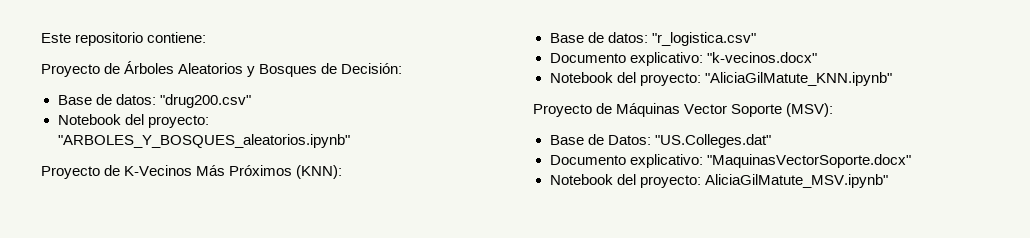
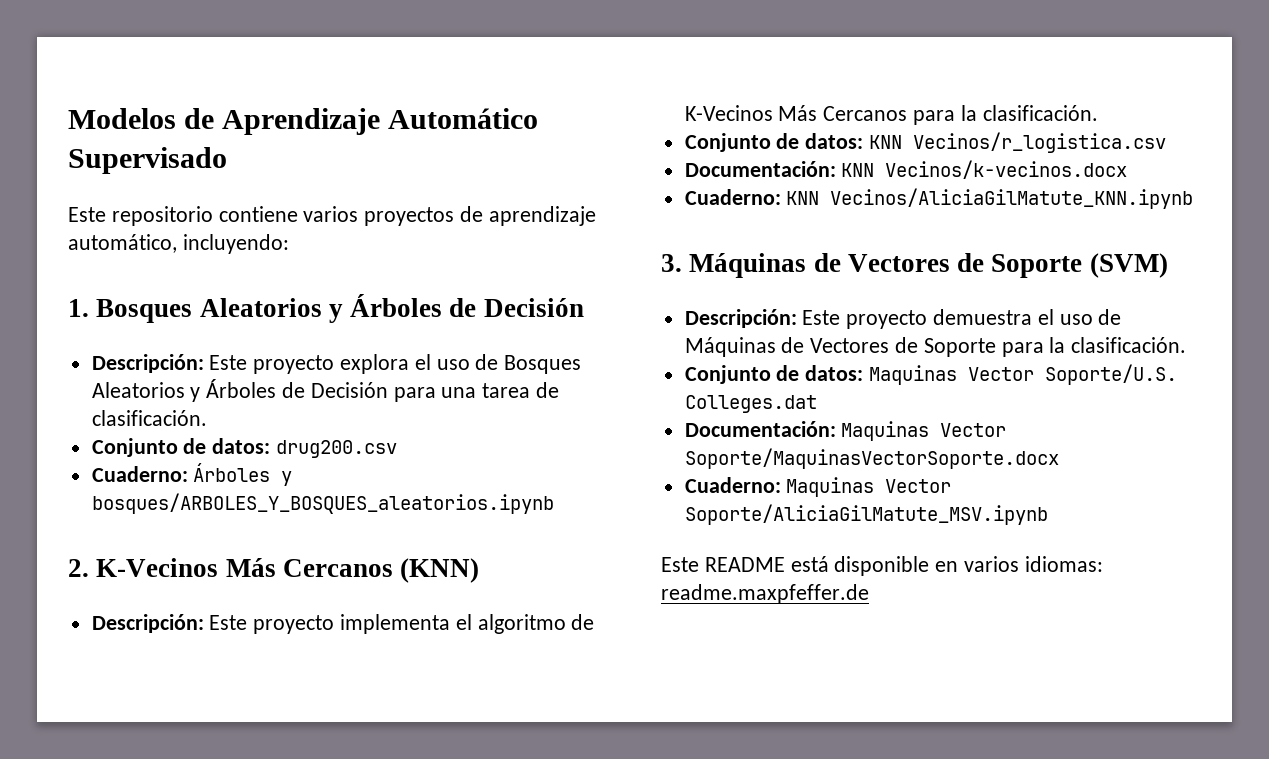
- Este repositorio contiene:
- Proyecto de Árboles Aleatorios y Bosques de Decisión:
- Base de datos: "drug200.csv"
- Notebook del proyecto: "ARBOLES_Y_BOSQUES_aleatorios.ipynb"
- Proyecto de K-Vecinos Más Próximos (KNN):
- Base de datos: "r_logistica.csv"
- Documento explicativo: "k-vecinos.docx"
- Notebook del proyecto: "AliciaGilMatute_KNN.ipynb"
- Proyecto de Máquinas Vector Soporte (MSV):
- Base de Datos: "US.Colleges.dat"
- Documento explicativo: "MaquinasVectorSoporte.docx"
- Notebook del proyecto: AliciaGilMatute_MSV.ipynb"
+ Modelos de Aprendizaje Automático Supervisado
+ Este repositorio contiene varios proyectos de aprendizaje automático, incluyendo:
+ 1. Bosques Aleatorios y Árboles de Decisión
+ Descripción: Este proyecto explora el uso de Bosques Aleatorios y Árboles de Decisión para una tarea de clasificación.
+ Conjunto de datos: drug200.csv
+ Cuaderno: Árboles y bosques/ARBOLES_Y_BOSQUES_aleatorios.ipynb
+ 2. K-Vecinos Más Cercanos (KNN)
+ Descripción: Este proyecto implementa el algoritmo de K-Vecinos Más Cercanos para la clasificación.
+ Conjunto de datos: KNN Vecinos/r_logistica.csv
+ Documentación: KNN Vecinos/k-vecinos.docx
+ Cuaderno: KNN Vecinos/AliciaGilMatute_KNN.ipynb
+ 3. Máquinas de Vectores de Soporte (SVM)
+ Descripción: Este proyecto demuestra el uso de Máquinas de Vectores de Soporte para la clasificación.
+ Conjunto de datos: Maquinas Vector Soporte/U.S. Colleges.dat
+ Documentación: Maquinas Vector Soporte/MaquinasVectorSoporte.docx
+ Cuaderno: Maquinas Vector Soporte/AliciaGilMatute_MSV.ipynb
+ Este README está disponible en varios idiomas: readme.maxpfeffer.de

